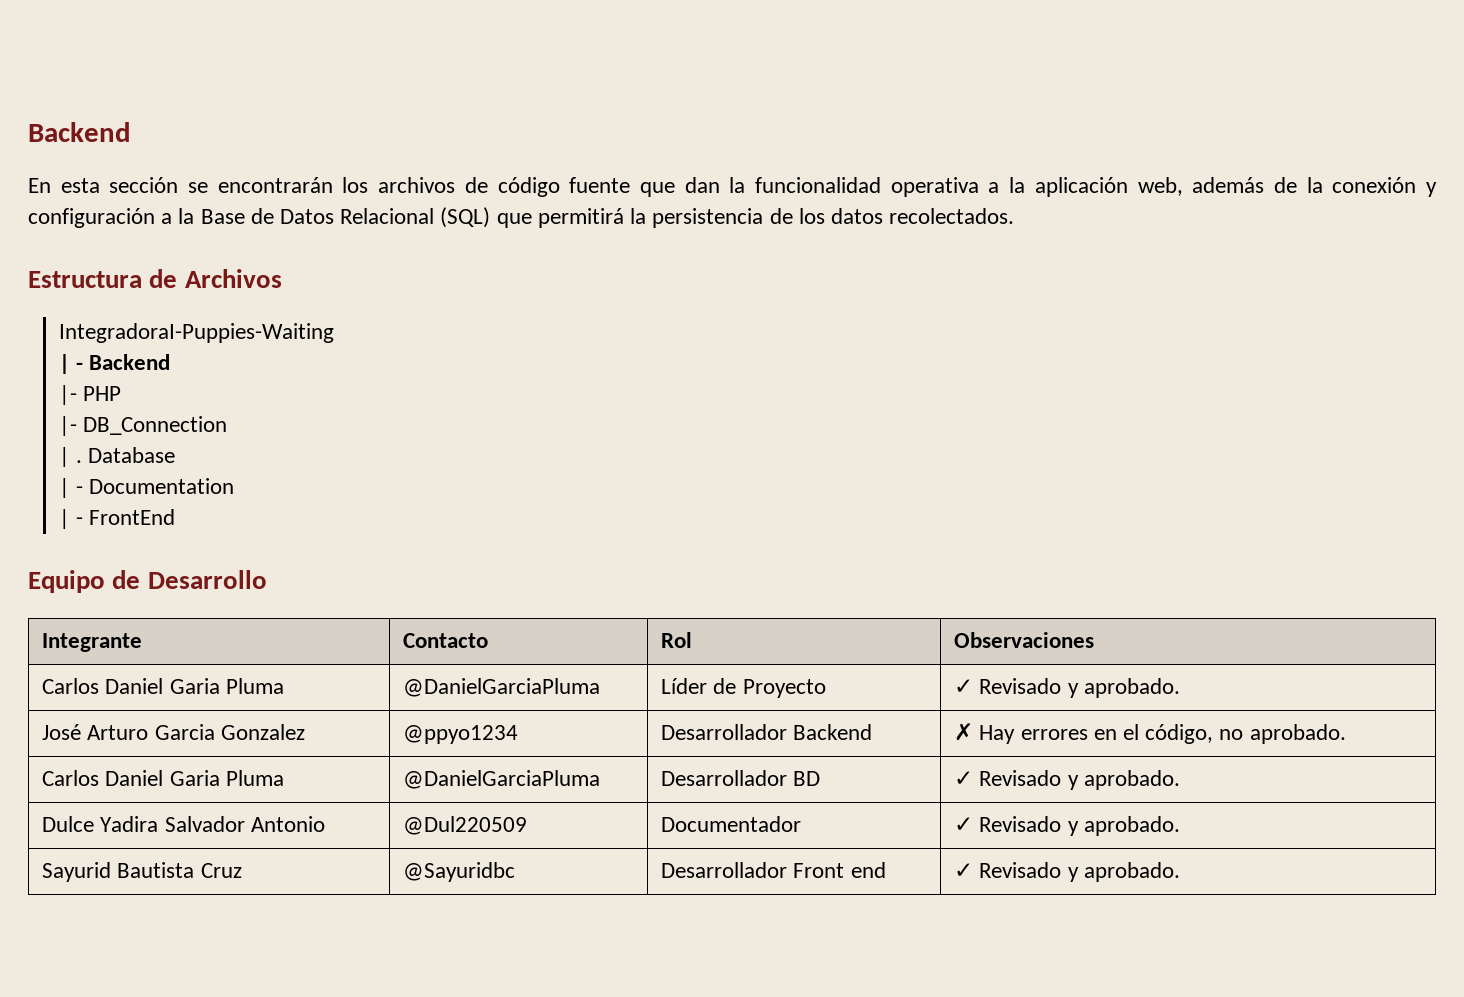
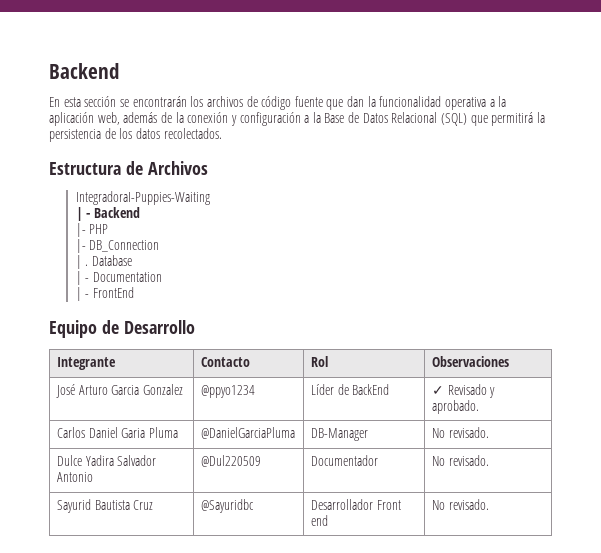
- Carlos Daniel Garia Pluma | @DanielGarciaPluma | Líder de Proyecto | ✓ Revisado y aprobado.
- José Arturo Garcia Gonzalez | @ppyo1234 | Desarrollador Backend | ✗ Hay errores en el código, no aprobado.
+ José Arturo Garcia Gonzalez | @ppyo1234 | Líder de BackEnd | ✓ Revisado y aprobado.
- Carlos Daniel Garia Pluma | @DanielGarciaPluma | Desarrollador BD | ✓ Revisado y aprobado.
+ Carlos Daniel Garia Pluma | @DanielGarciaPluma | DB-Manager | No revisado.
- Dulce Yadira Salvador Antonio | @Dul220509 | Documentador | ✓ Revisado y aprobado.
+ Dulce Yadira Salvador Antonio | @Dul220509 | Documentador | No revisado.
- Sayurid Bautista Cruz | @Sayuridbc | Desarrollador Front end | ✓ Revisado y aprobado.
+ Sayurid Bautista Cruz | @Sayuridbc | Desarrollador Front end | No revisado.

